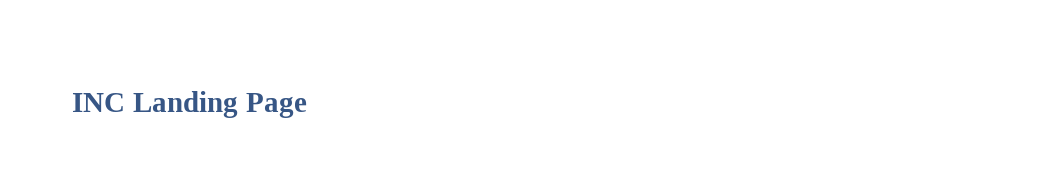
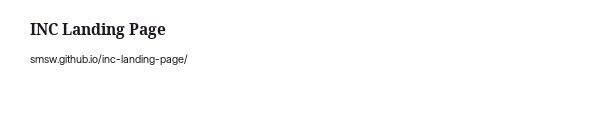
+ smsw.github.io/inc-landing-page/

